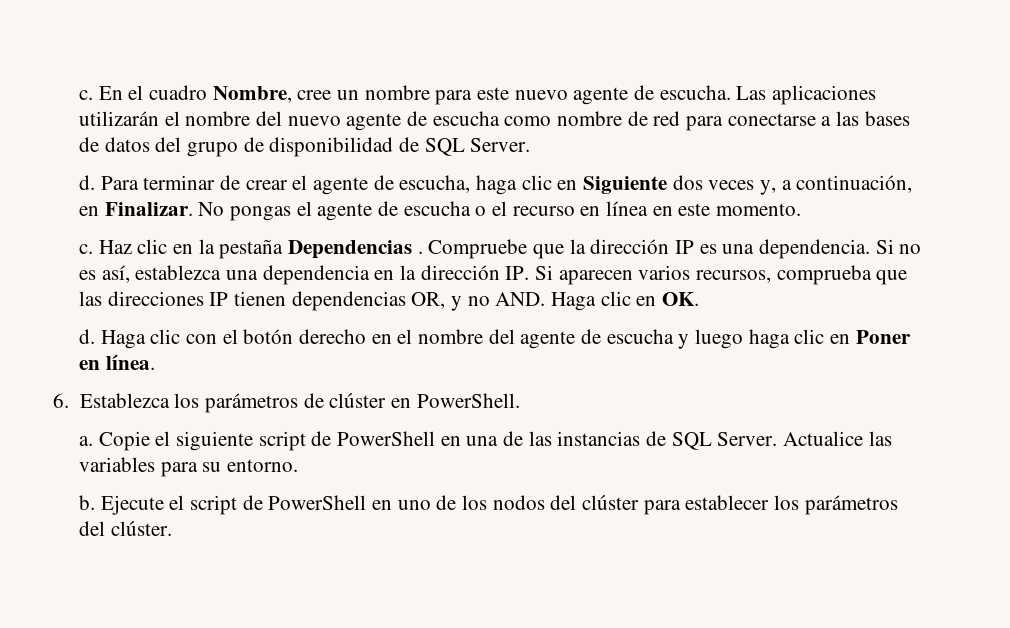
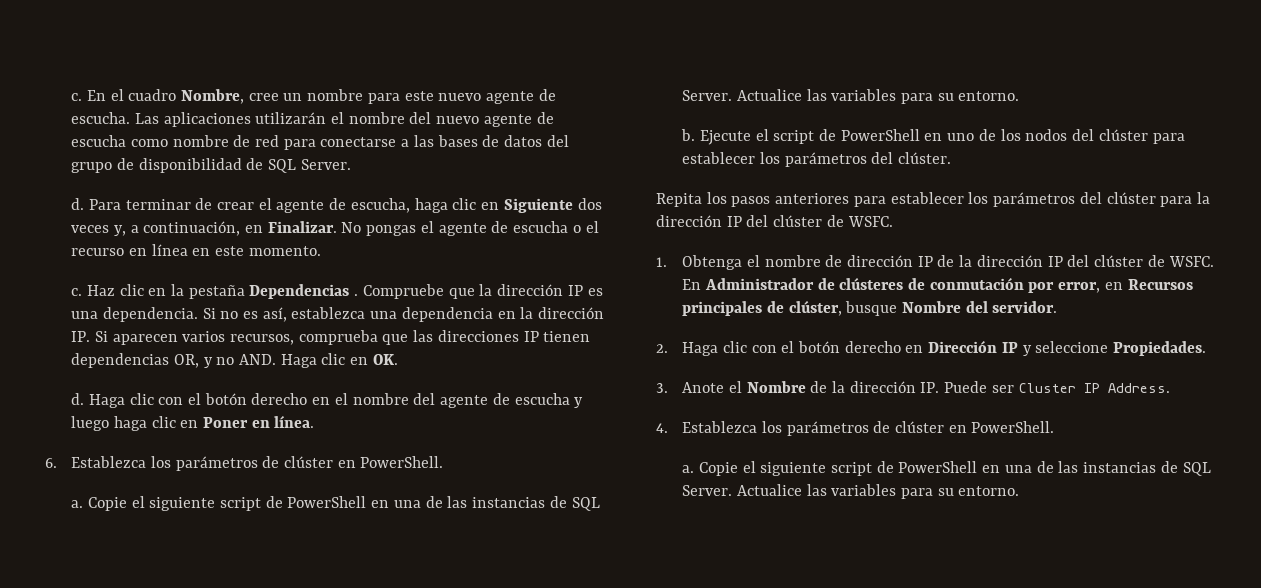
+ Repita los pasos anteriores para establecer los parámetros del clúster para la dirección IP del clúster de WSFC.
+ 1. Obtenga el nombre de dirección IP de la dirección IP del clúster de WSFC. En Administrador de clústeres de conmutación por error, en Recursos principales de clúster, busque Nombre del servidor.
+ 2. Haga clic con el botón derecho en Dirección IP y seleccione Propiedades.
+ 3. Anote el Nombre de la dirección IP. Puede ser Cluster IP Address.
+ 4. Establezca los parámetros de clúster en PowerShell.
+ a. Copie el siguiente script de PowerShell en una de las instancias de SQL Server. Actualice las variables para su entorno.

